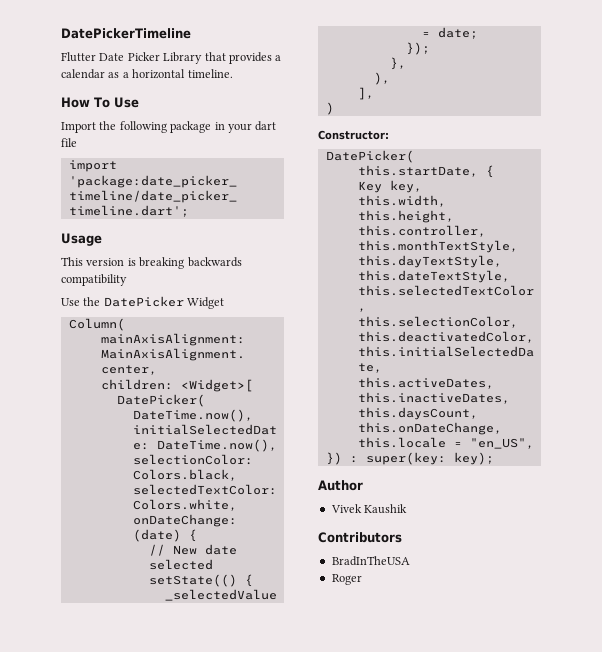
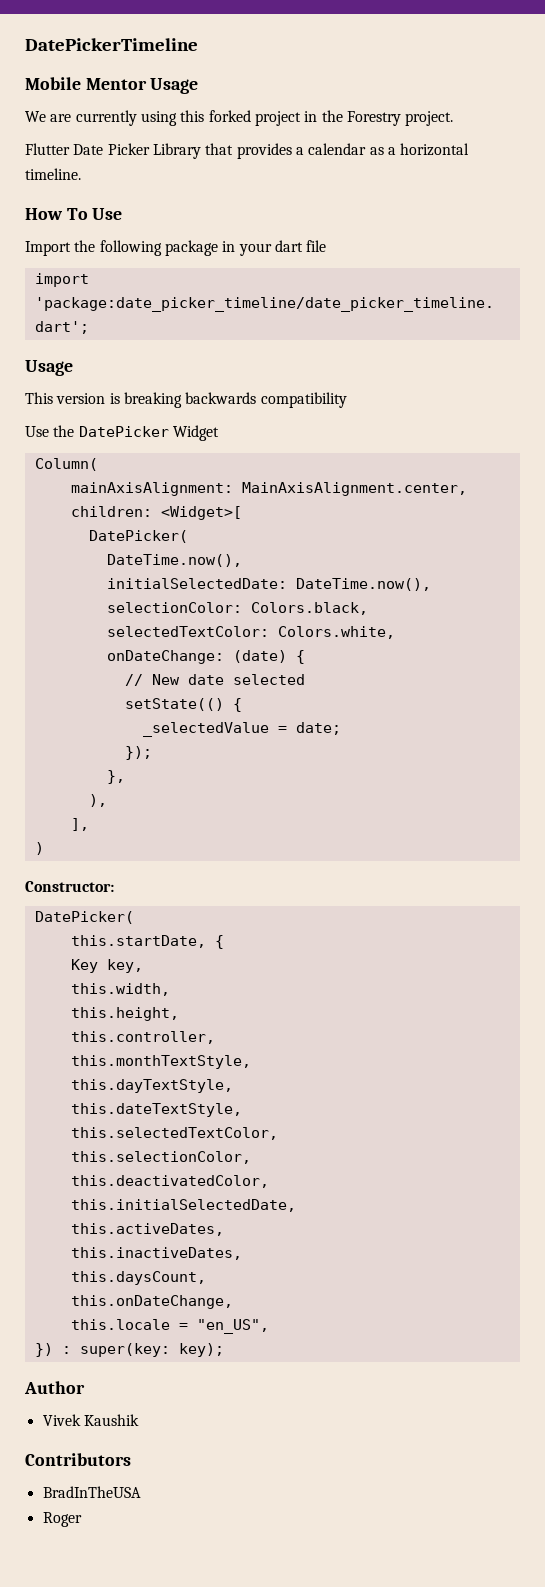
+ Mobile Mentor Usage
+ We are currently using this forked project in the Forestry project.

